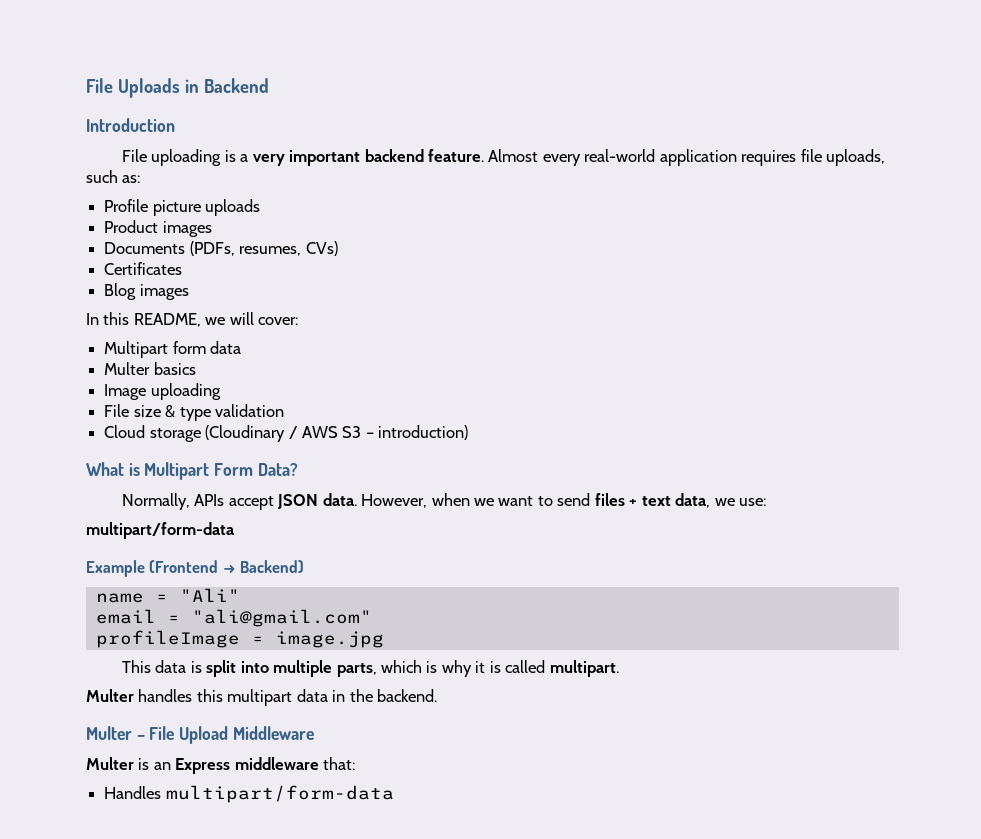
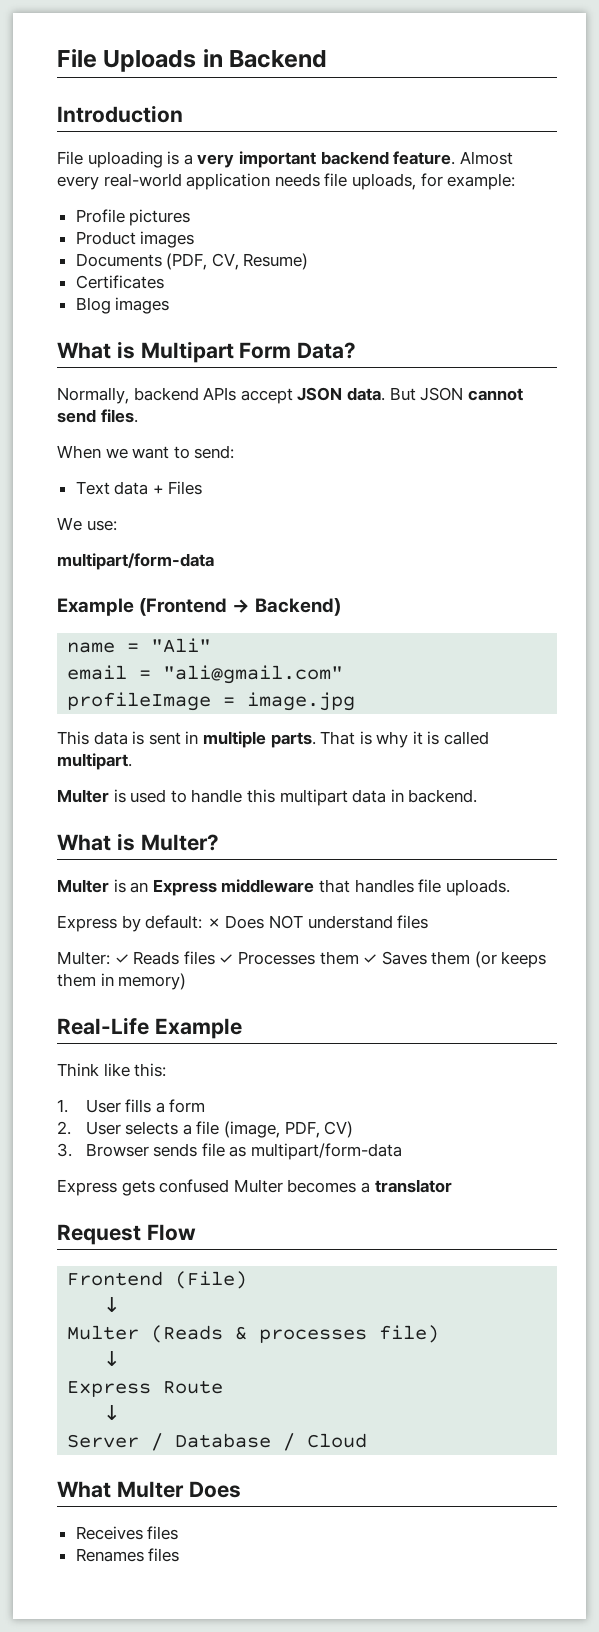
- Almost every real-world application requires file uploads, such as:
+ Almost every real-world application needs file uploads, for example:
- Profile picture uploads
+ Profile pictures
- Documents (PDFs, resumes, CVs)
+ Documents (PDF, CV, Resume)
- In this README, we will cover:
- Multipart form data
- Multer basics
- Image uploading
- File size & type validation
- Cloud storage (Cloudinary / AWS S3 – introduction)
- Normally, APIs accept JSON data.
+ Normally, backend APIs accept JSON data.
- However, when we want to send files + text data, we use:
+ But JSON cannot send files.
+ When we want to send:
+ Text data + Files
+ We use:
- This data is split into multiple parts, which is why it is called multipart.
+ This data is sent in multiple parts. That is why it is called multipart.
- Multer handles this multipart data in the backend.
+ Multer is used to handle this multipart data in backend.
- Multer – File Upload Middleware
+ What is Multer?
- Multer is an Express middleware that:
- Handles multipart/form-data
+ Multer is an Express middleware that handles file uploads.
+ Express by default: ✗ Does NOT understand files
+ Multer: ✓ Reads files ✓ Processes them ✓ Saves them (or keeps them in memory)
+ Real-Life Example
+ Think like this:
+ 1. User fills a form
+ 2. User selects a file (image, PDF, CV)
+ 3. Browser sends file as multipart/form-data
+ Express gets confused Multer becomes a translator
+ Request Flow
+ Frontend (File)
+ ↓
+ Multer (Reads & processes file)
+ ↓
+ Express Route
+ ↓
+ Server / Database / Cloud
+ What Multer Does
+ Receives files
+ Renames files

